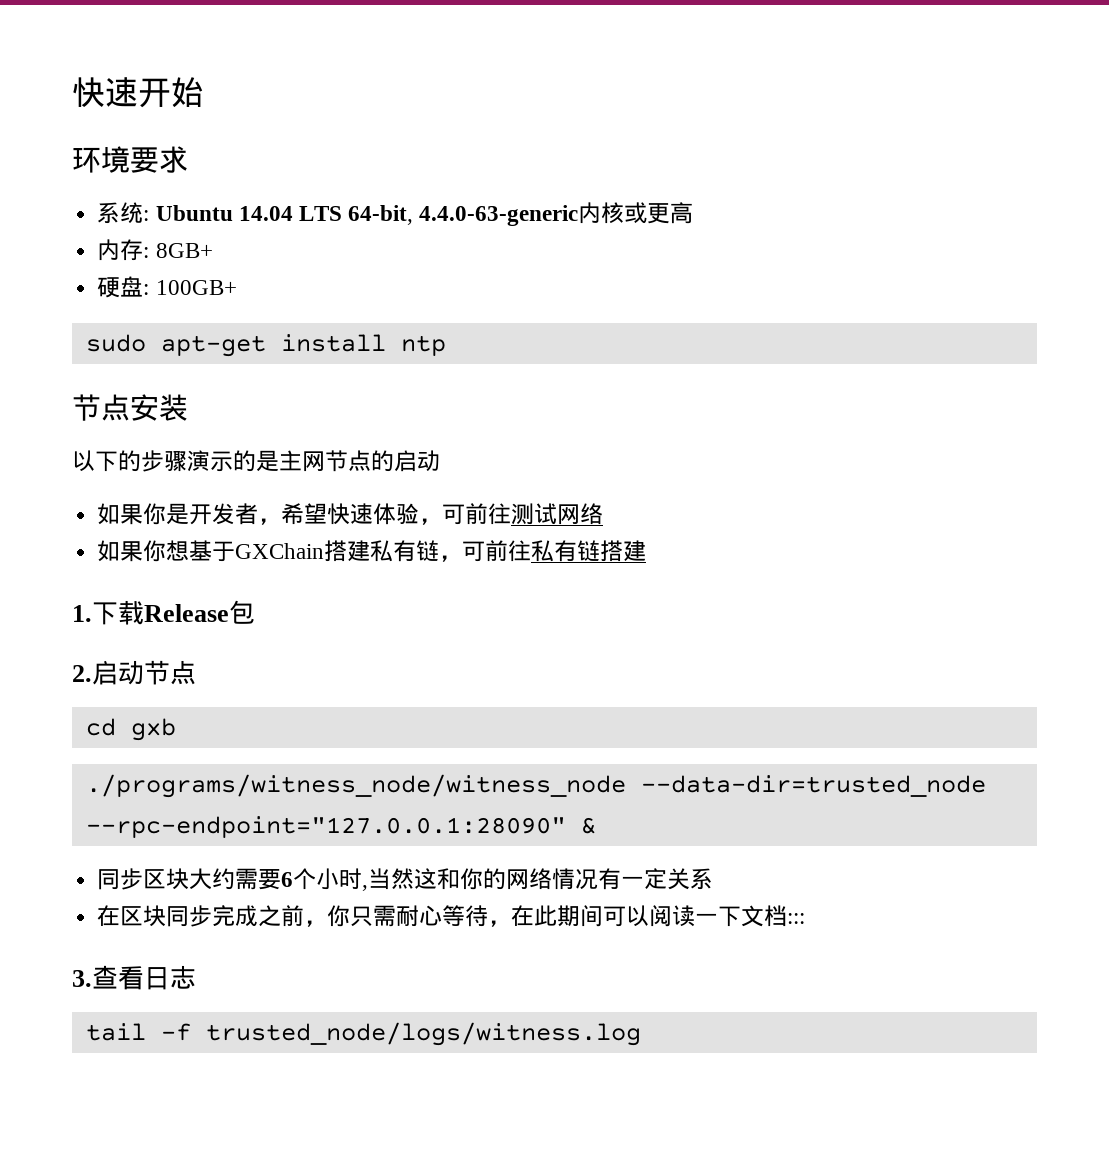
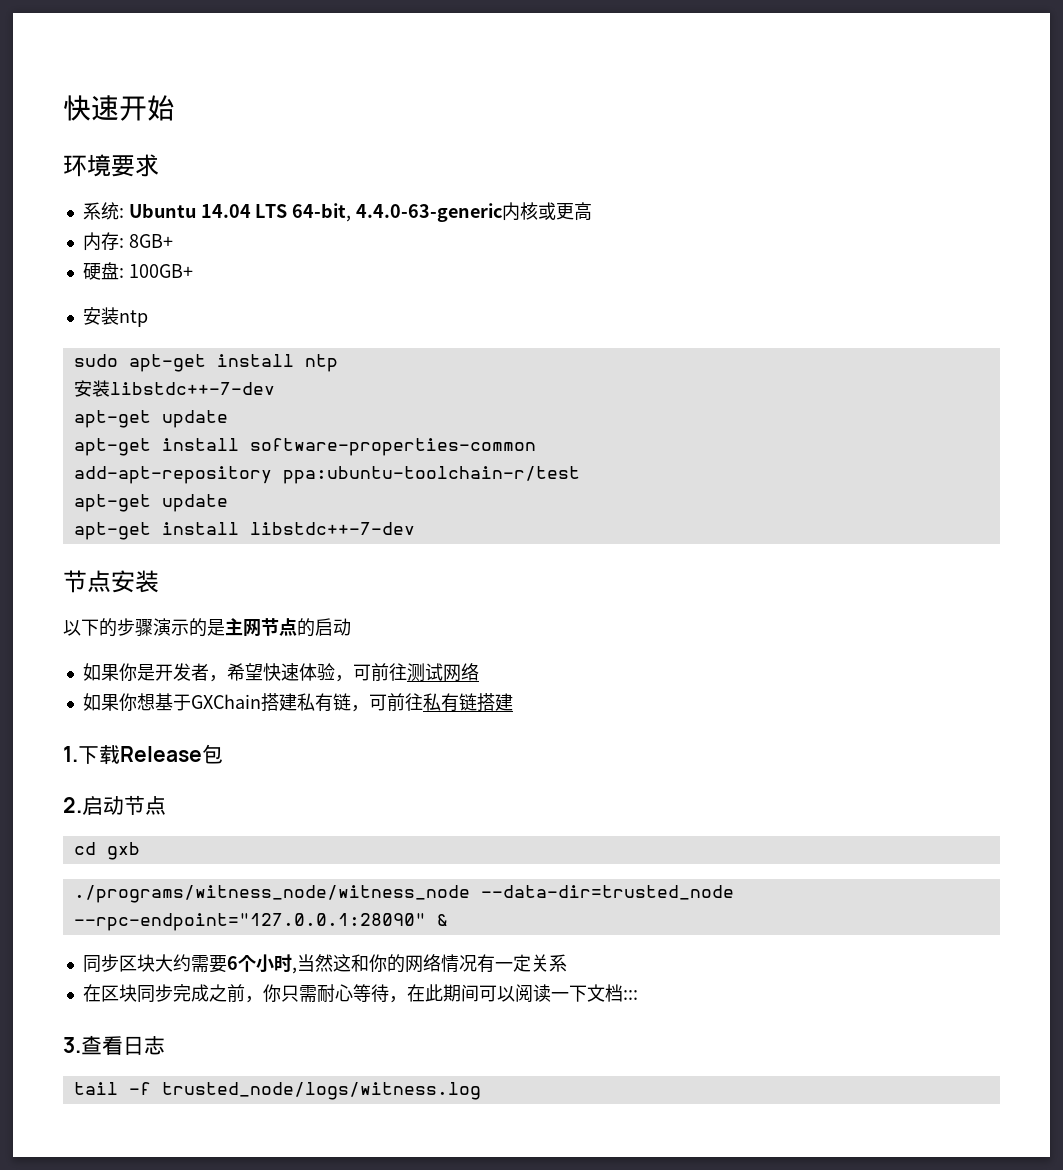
+ 安装ntp
+ 安装libstdc++-7-dev
+ apt-get update
+ apt-get install software-properties-common
+ add-apt-repository ppa:ubuntu-toolchain-r/test
+ apt-get update
+ apt-get install libstdc++-7-dev

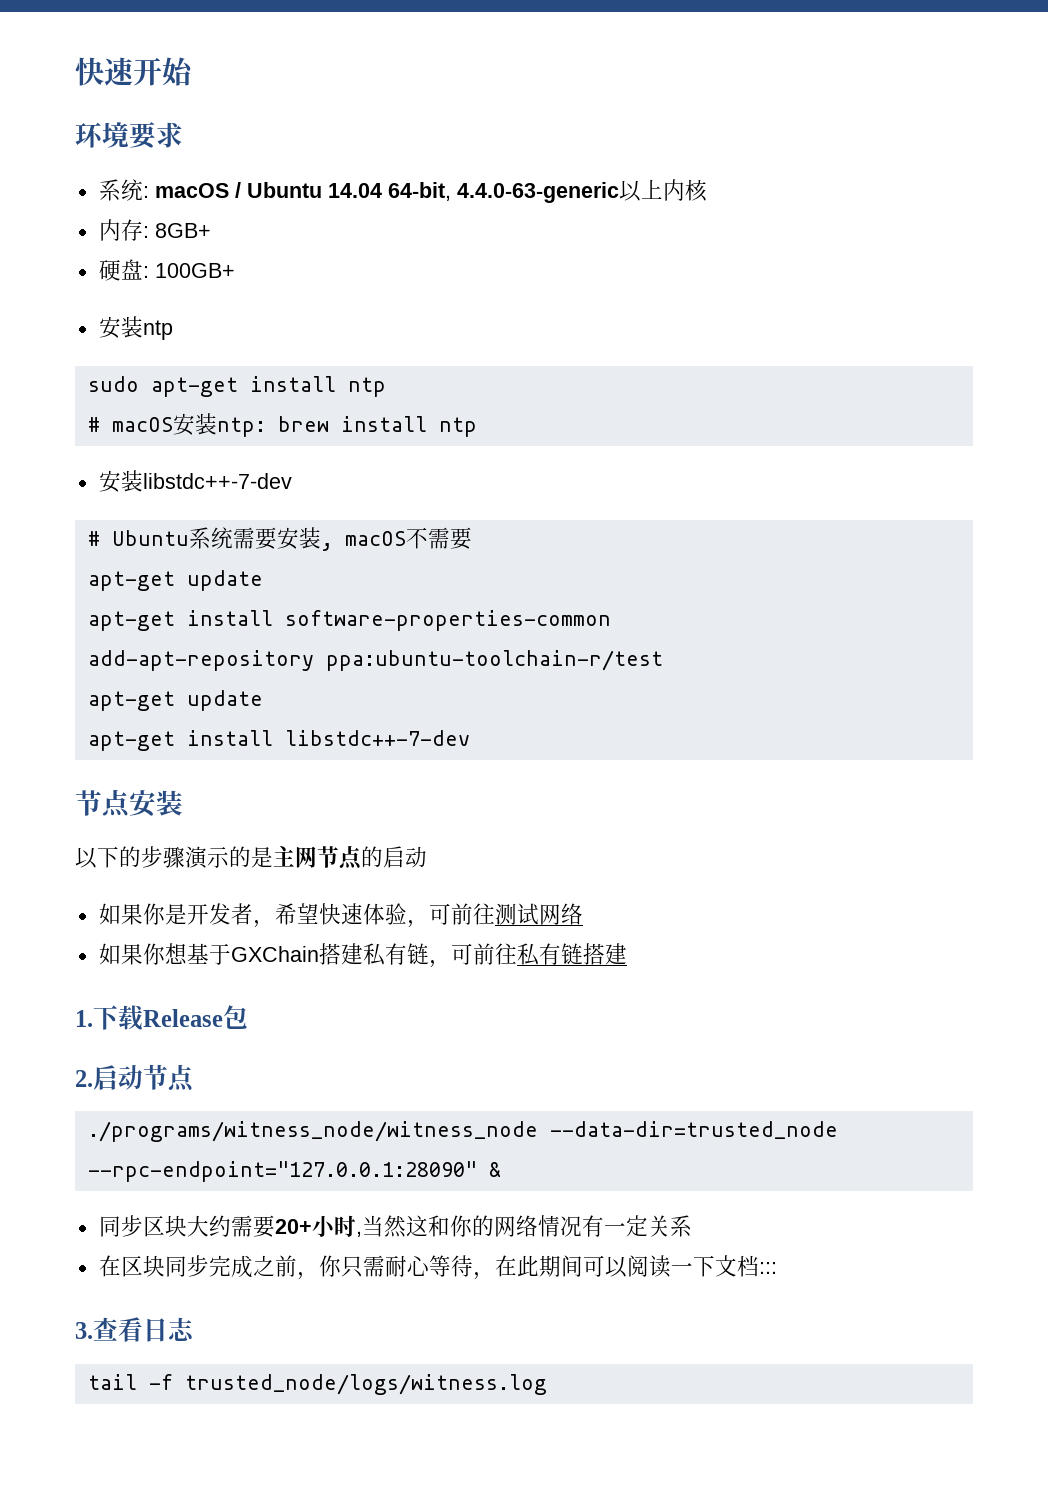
- 系统: Ubuntu 14.04 LTS 64-bit, 4.4.0-63-generic内核或更高
+ 系统: macOS / Ubuntu 14.04 64-bit, 4.4.0-63-generic以上内核
+ # macOS安装ntp: brew install ntp
  安装libstdc++-7-dev
+ # Ubuntu系统需要安装, macOS不需要
- cd gxb
- 同步区块大约需要6个小时,当然这和你的网络情况有一定关系
+ 同步区块大约需要20+小时,当然这和你的网络情况有一定关系

